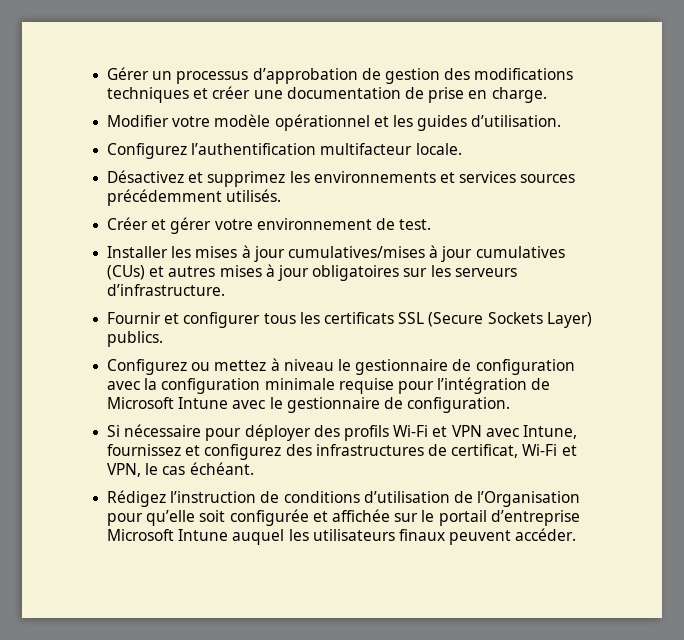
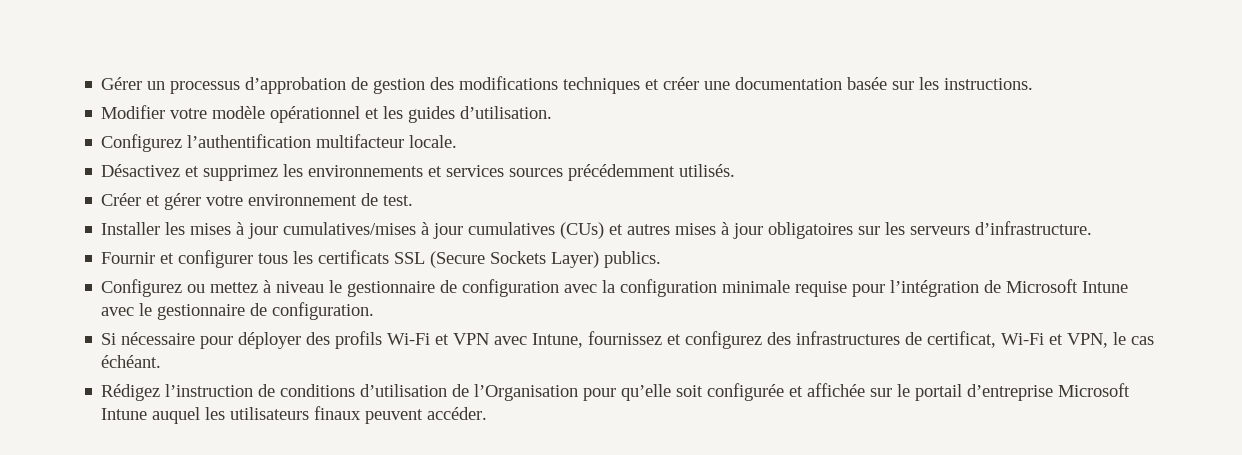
- Gérer un processus d’approbation de gestion des modifications techniques et créer une documentation de prise en charge.
+ Gérer un processus d’approbation de gestion des modifications techniques et créer une documentation basée sur les instructions.

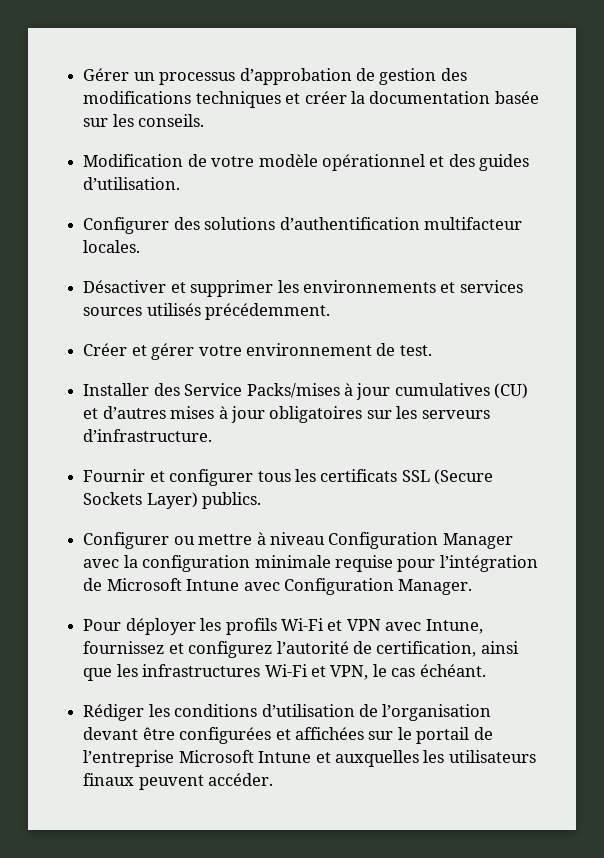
- Gérer un processus d’approbation de gestion des modifications techniques et créer une documentation basée sur les instructions.
- Modifier votre modèle opérationnel et les guides d’utilisation.
+ Gérer un processus d’approbation de gestion des modifications techniques et créer la documentation basée sur les conseils.
+ Modification de votre modèle opérationnel et des guides d’utilisation.
- Configurez l’authentification multifacteur locale.
- Désactivez et supprimez les environnements et services sources précédemment utilisés.
+ Configurer des solutions d’authentification multifacteur locales.
+ Désactiver et supprimer les environnements et services sources utilisés précédemment.
- Installer les mises à jour cumulatives/mises à jour cumulatives (CUs) et autres mises à jour obligatoires sur les serveurs d’infrastructure.
+ Installer des Service Packs/mises à jour cumulatives (CU) et d’autres mises à jour obligatoires sur les serveurs d’infrastructure.
- Configurez ou mettez à niveau le gestionnaire de configuration avec la configuration minimale requise pour l’intégration de Microsoft Intune avec le gestionnaire de configuration.
- Si nécessaire pour déployer des profils Wi-Fi et VPN avec Intune, fournissez et configurez des infrastructures de certificat, Wi-Fi et VPN, le cas échéant.
+ Configurer ou mettre à niveau Configuration Manager avec la configuration minimale requise pour l’intégration de Microsoft Intune avec Configuration Manager.
+ Pour déployer les profils Wi-Fi et VPN avec Intune, fournissez et configurez l’autorité de certification, ainsi que les infrastructures Wi-Fi et VPN, le cas échéant.
- Rédigez l’instruction de conditions d’utilisation de l’Organisation pour qu’elle soit configurée et affichée sur le portail d’entreprise Microsoft Intune auquel les utilisateurs finaux peuvent accéder.
+ Rédiger les conditions d’utilisation de l’organisation devant être configurées et affichées sur le portail de l’entreprise Microsoft Intune et auxquelles les utilisateurs finaux peuvent accéder.

